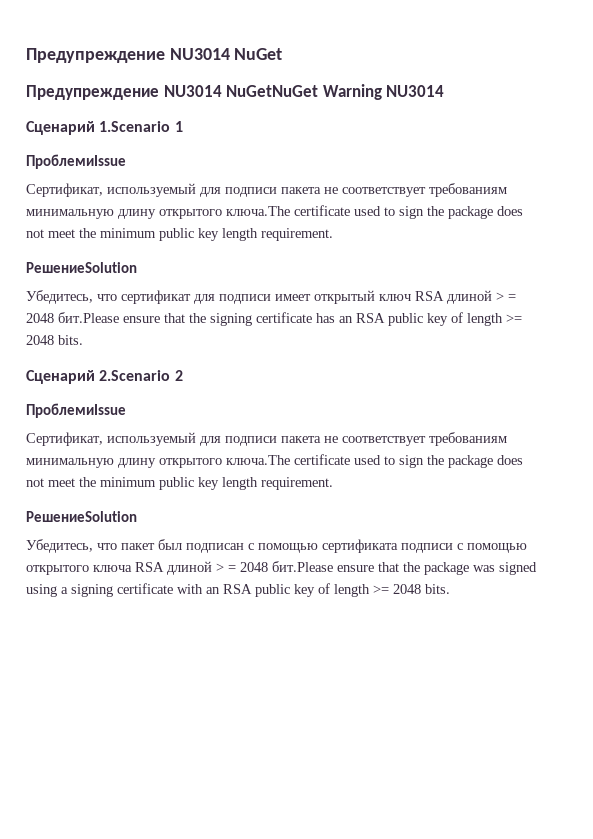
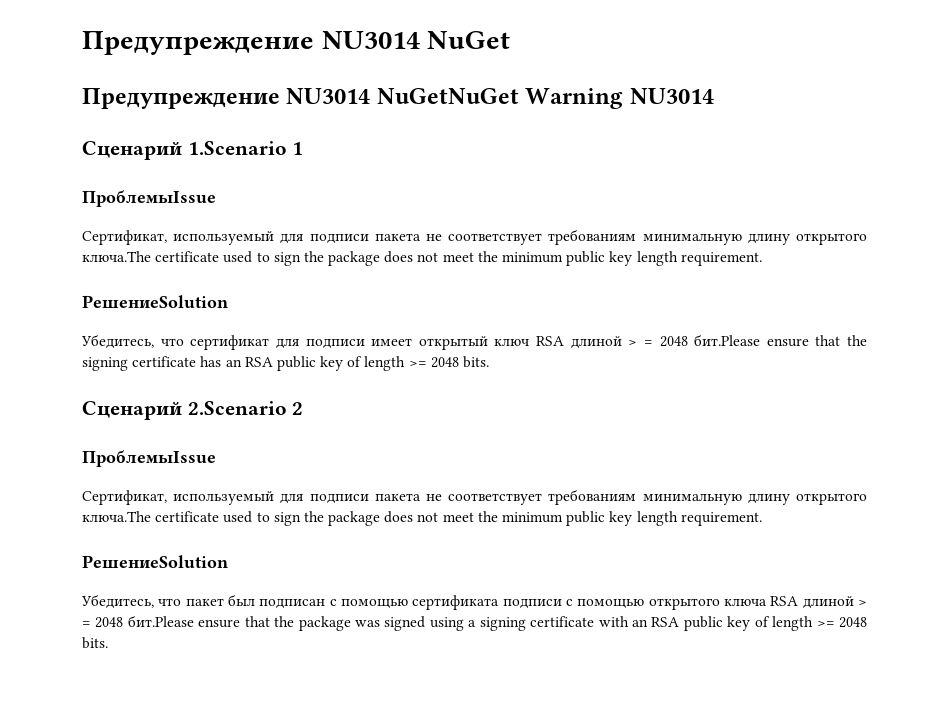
  Сценарий 1.Scenario 1
- ПроблемиIssue
+ ПроблемыIssue
  Сценарий 2.Scenario 2
- ПроблемиIssue
+ ПроблемыIssue

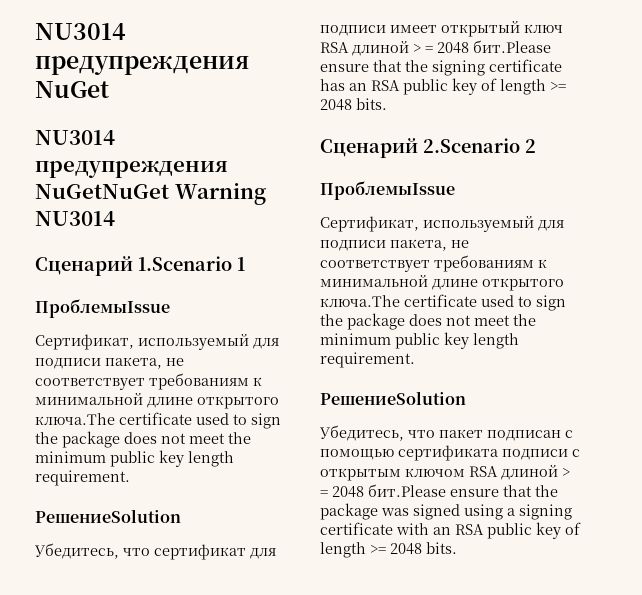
- Предупреждение NU3014 NuGet
+ NU3014 предупреждения NuGet
- Предупреждение NU3014 NuGetNuGet Warning NU3014
+ NU3014 предупреждения NuGetNuGet Warning NU3014
  Сценарий 1.Scenario 1
  ПроблемыIssue
- Сертификат, используемый для подписи пакета не соответствует требованиям минимальную длину открытого ключа.The certificate used to sign the package does not meet the minimum public key length requirement.
+ Сертификат, используемый для подписи пакета, не соответствует требованиям к минимальной длине открытого ключа.The certificate used to sign the package does not meet the minimum public key length requirement.
  Сценарий 2.Scenario 2
  ПроблемыIssue
- Сертификат, используемый для подписи пакета не соответствует требованиям минимальную длину открытого ключа.The certificate used to sign the package does not meet the minimum public key length requirement.
+ Сертификат, используемый для подписи пакета, не соответствует требованиям к минимальной длине открытого ключа.The certificate used to sign the package does not meet the minimum public key length requirement.
- Убедитесь, что пакет был подписан с помощью сертификата подписи с помощью открытого ключа RSA длиной > = 2048 бит.Please ensure that the package was signed using a signing certificate with an RSA public key of length >= 2048 bits.
+ Убедитесь, что пакет подписан с помощью сертификата подписи с открытым ключом RSA длиной > = 2048 бит.Please ensure that the package was signed using a signing certificate with an RSA public key of length >= 2048 bits.

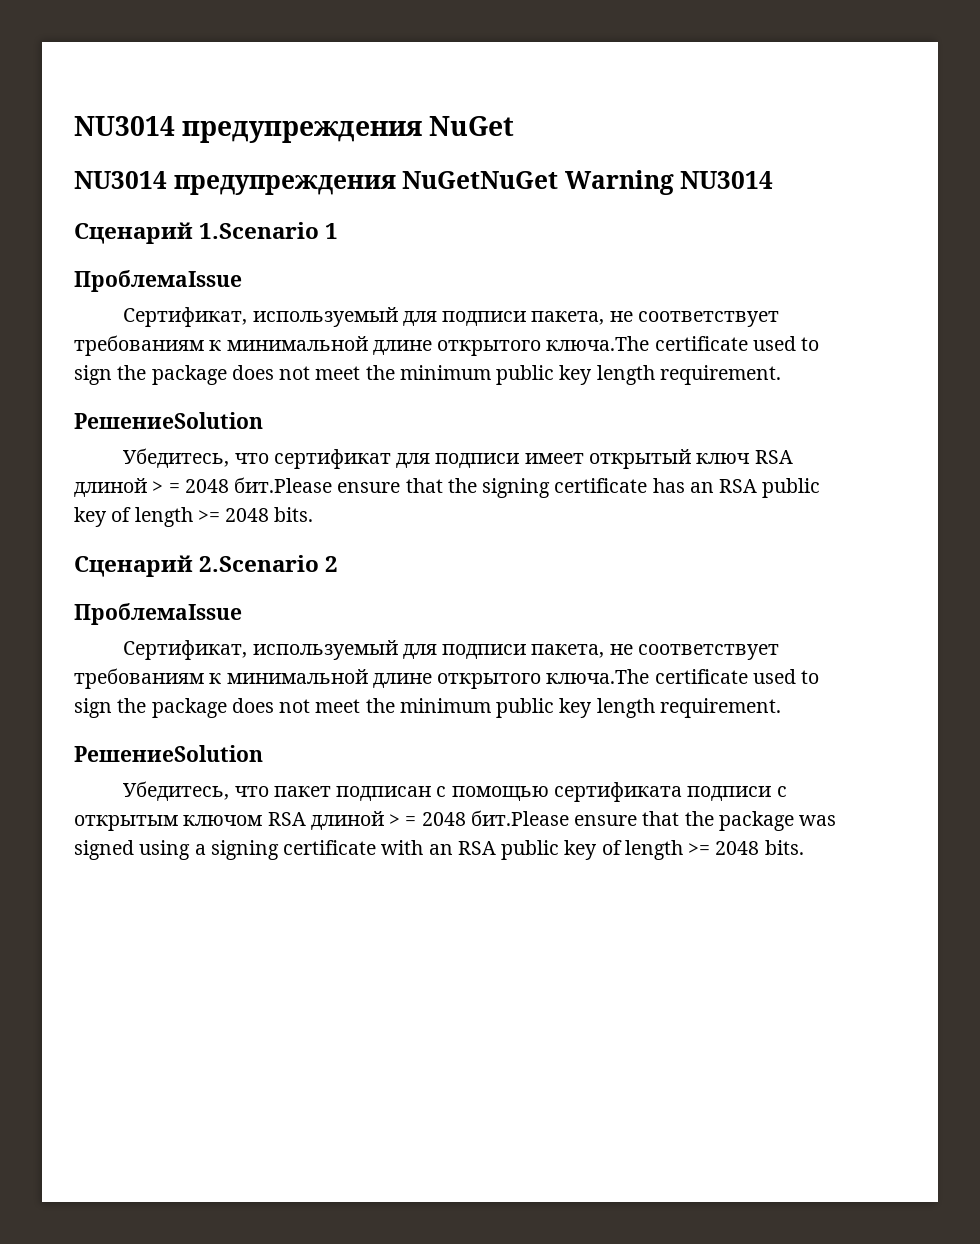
  Сценарий 1.Scenario 1
- ПроблемыIssue
+ ПроблемаIssue
  Сценарий 2.Scenario 2
- ПроблемыIssue
+ ПроблемаIssue

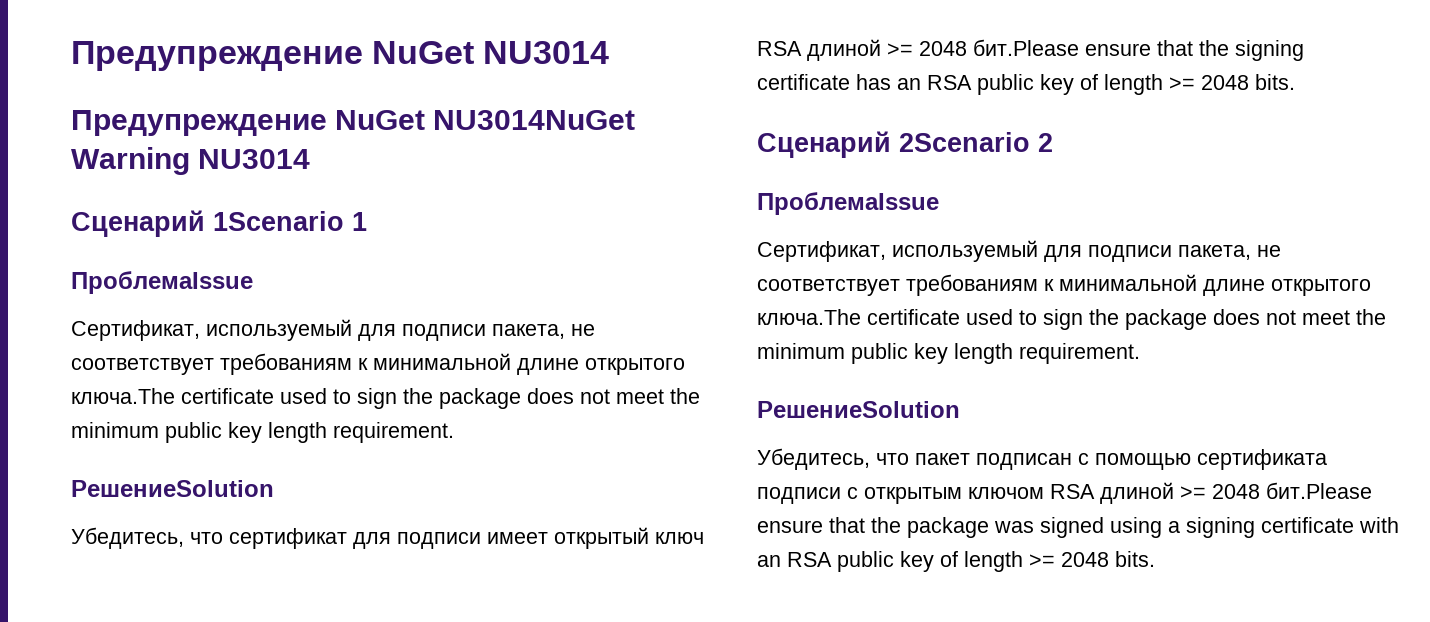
- NU3014 предупреждения NuGet
- NU3014 предупреждения NuGetNuGet Warning NU3014
+ Предупреждение NuGet NU3014
+ Предупреждение NuGet NU3014NuGet Warning NU3014
- Сценарий 1.Scenario 1
+ Сценарий 1Scenario 1
- Убедитесь, что сертификат для подписи имеет открытый ключ RSA длиной > = 2048 бит.Please ensure that the signing certificate has an RSA public key of length >= 2048 bits.
+ Убедитесь, что сертификат для подписи имеет открытый ключ RSA длиной >= 2048 бит.Please ensure that the signing certificate has an RSA public key of length >= 2048 bits.
- Сценарий 2.Scenario 2
+ Сценарий 2Scenario 2
- Убедитесь, что пакет подписан с помощью сертификата подписи с открытым ключом RSA длиной > = 2048 бит.Please ensure that the package was signed using a signing certificate with an RSA public key of length >= 2048 bits.
+ Убедитесь, что пакет подписан с помощью сертификата подписи с открытым ключом RSA длиной >= 2048 бит.Please ensure that the package was signed using a signing certificate with an RSA public key of length >= 2048 bits.

